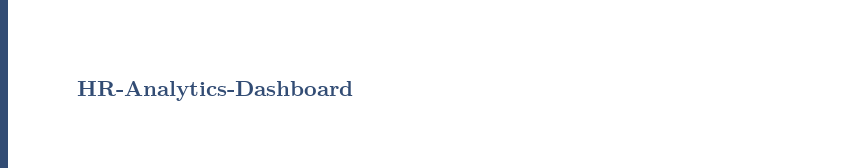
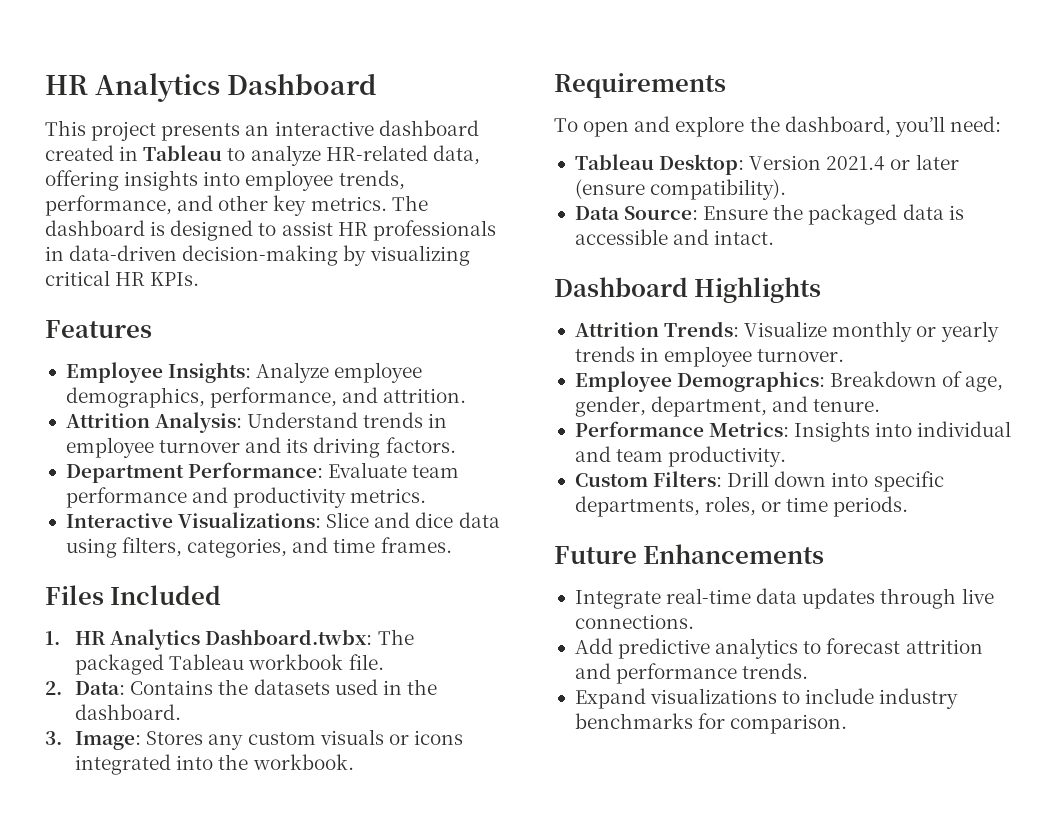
- HR-Analytics-Dashboard
+ HR Analytics Dashboard
+ This project presents an interactive dashboard created in Tableau to analyze HR-related data, offering insights into employee trends, performance, and other key metrics. The dashboard is designed to assist HR professionals in data-driven decision-making by visualizing critical HR KPIs.
+ Features
+ Employee Insights: Analyze employee demographics, performance, and attrition.
+ Attrition Analysis: Understand trends in employee turnover and its driving factors.
+ Department Performance: Evaluate team performance and productivity metrics.
+ Interactive Visualizations: Slice and dice data using filters, categories, and time frames.
+ Files Included
+ 1. HR Analytics Dashboard.twbx: The packaged Tableau workbook file.
+ 2. Data: Contains the datasets used in the dashboard.
+ 3. Image: Stores any custom visuals or icons integrated into the workbook.
+ Requirements
+ To open and explore the dashboard, you’ll need:
+ Tableau Desktop: Version 2021.4 or later (ensure compatibility).
+ Data Source: Ensure the packaged data is accessible and intact.
+ Dashboard Highlights
+ Attrition Trends: Visualize monthly or yearly trends in employee turnover.
+ Employee Demographics: Breakdown of age, gender, department, and tenure.
+ Performance Metrics: Insights into individual and team productivity.
+ Custom Filters: Drill down into specific departments, roles, or time periods.
+ Future Enhancements
+ Integrate real-time data updates through live connections.
+ Add predictive analytics to forecast attrition and performance trends.
+ Expand visualizations to include industry benchmarks for comparison.

